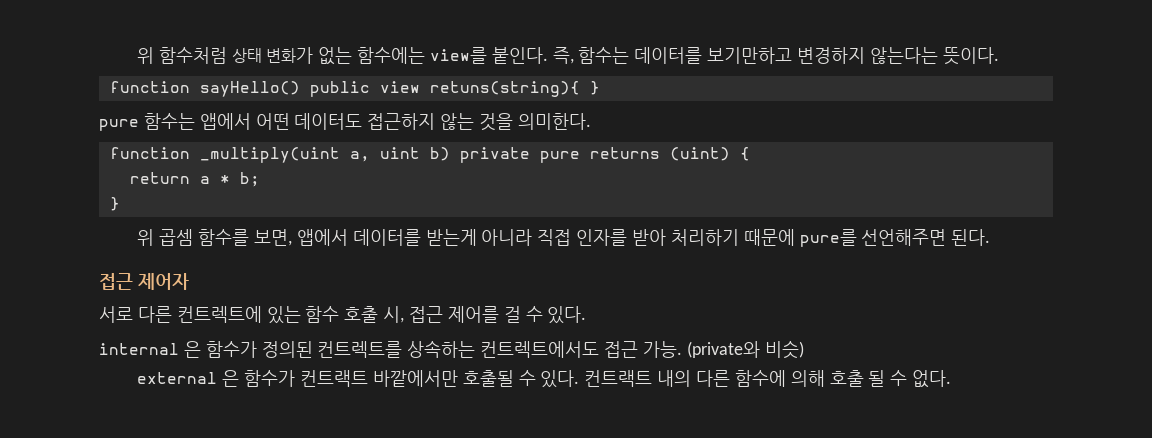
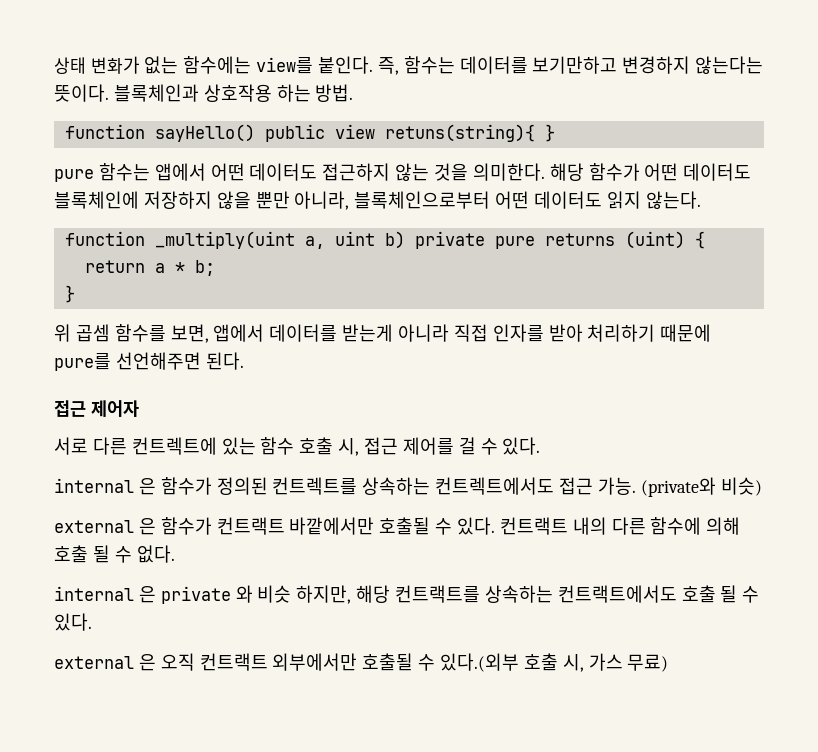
- 위 함수처럼 상태 변화가 없는 함수에는 view를 붙인다.
+ 상태 변화가 없는 함수에는 view를 붙인다.
+ 블록체인과 상호작용 하는 방법.
+ 해당 함수가 어떤 데이터도 블록체인에 저장하지 않을 뿐만 아니라, 블록체인으로부터 어떤 데이터도 읽지 않는다.
+ internal 은 private 와 비슷 하지만, 해당 컨트랙트를 상속하는 컨트랙트에서도 호출 될 수 있다.
+ external 은 오직 컨트랙트 외부에서만 호출될 수 있다.(외부 호출 시, 가스 무료)

